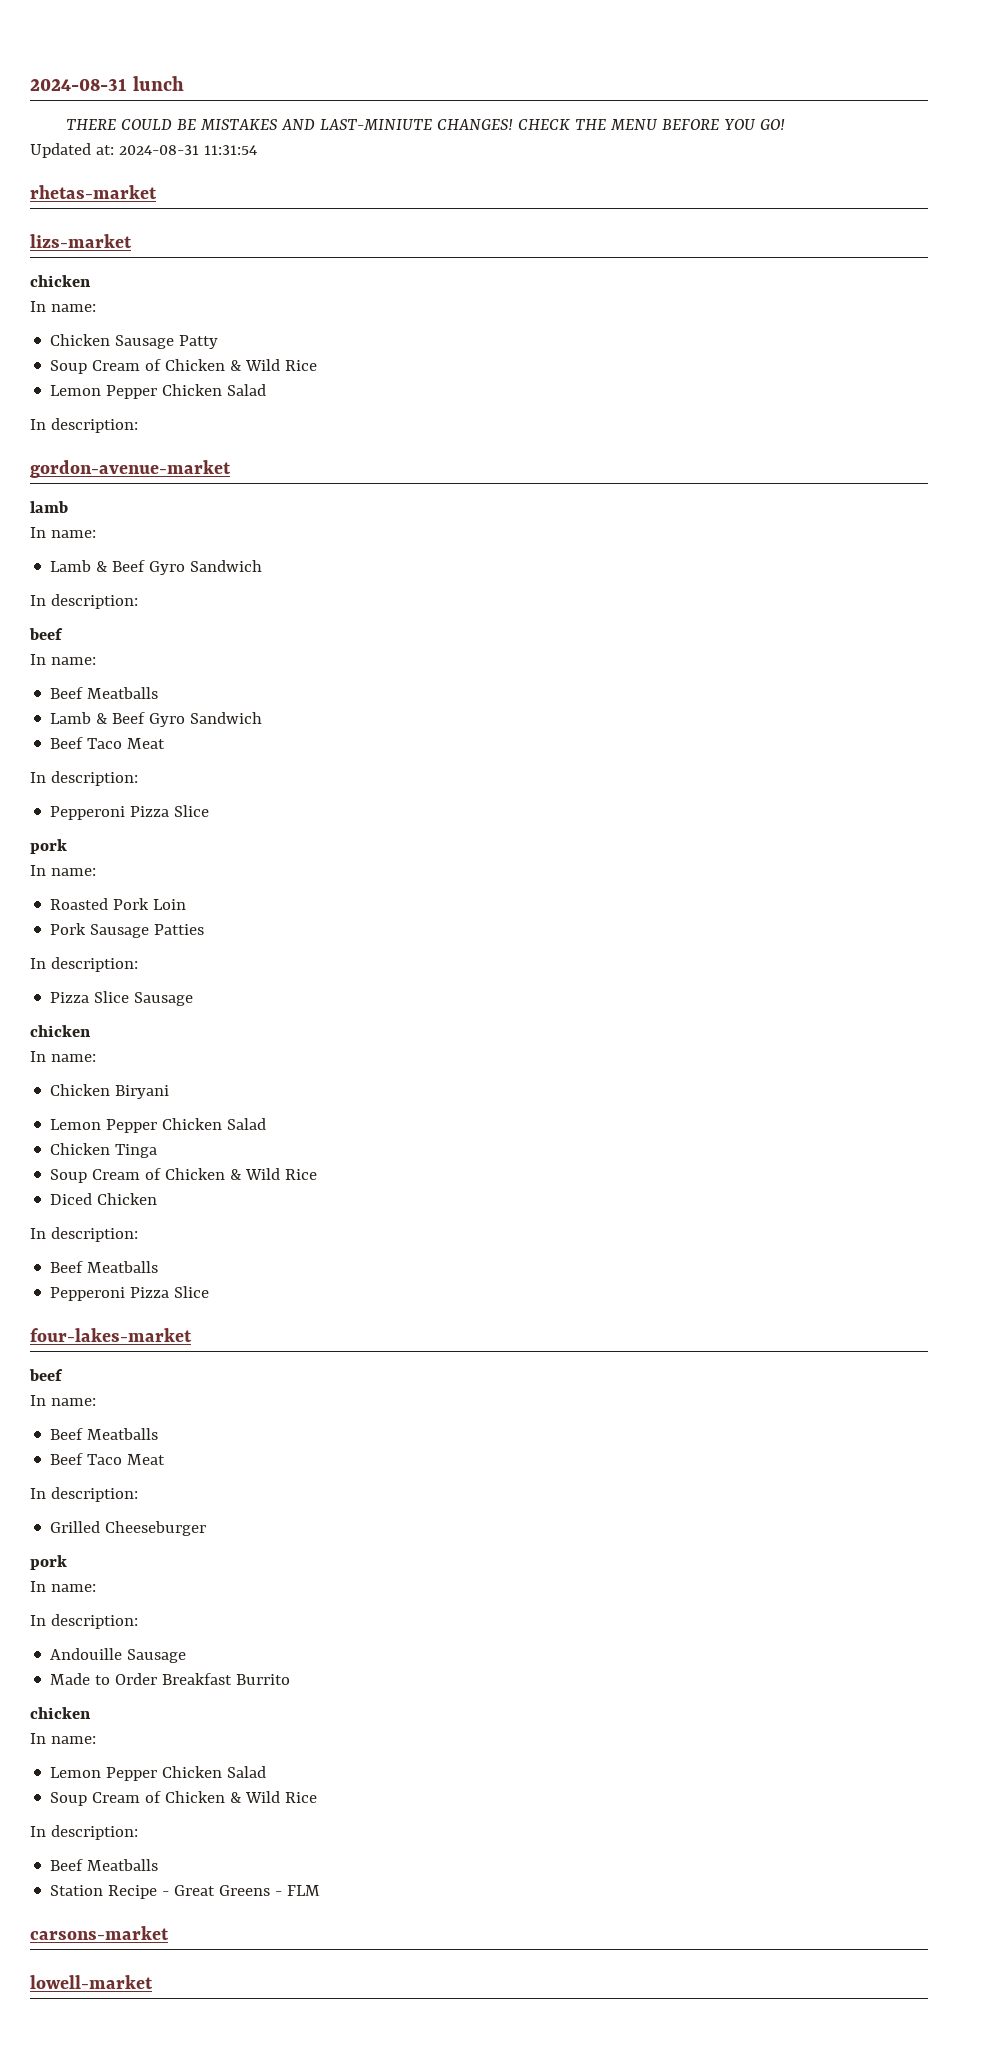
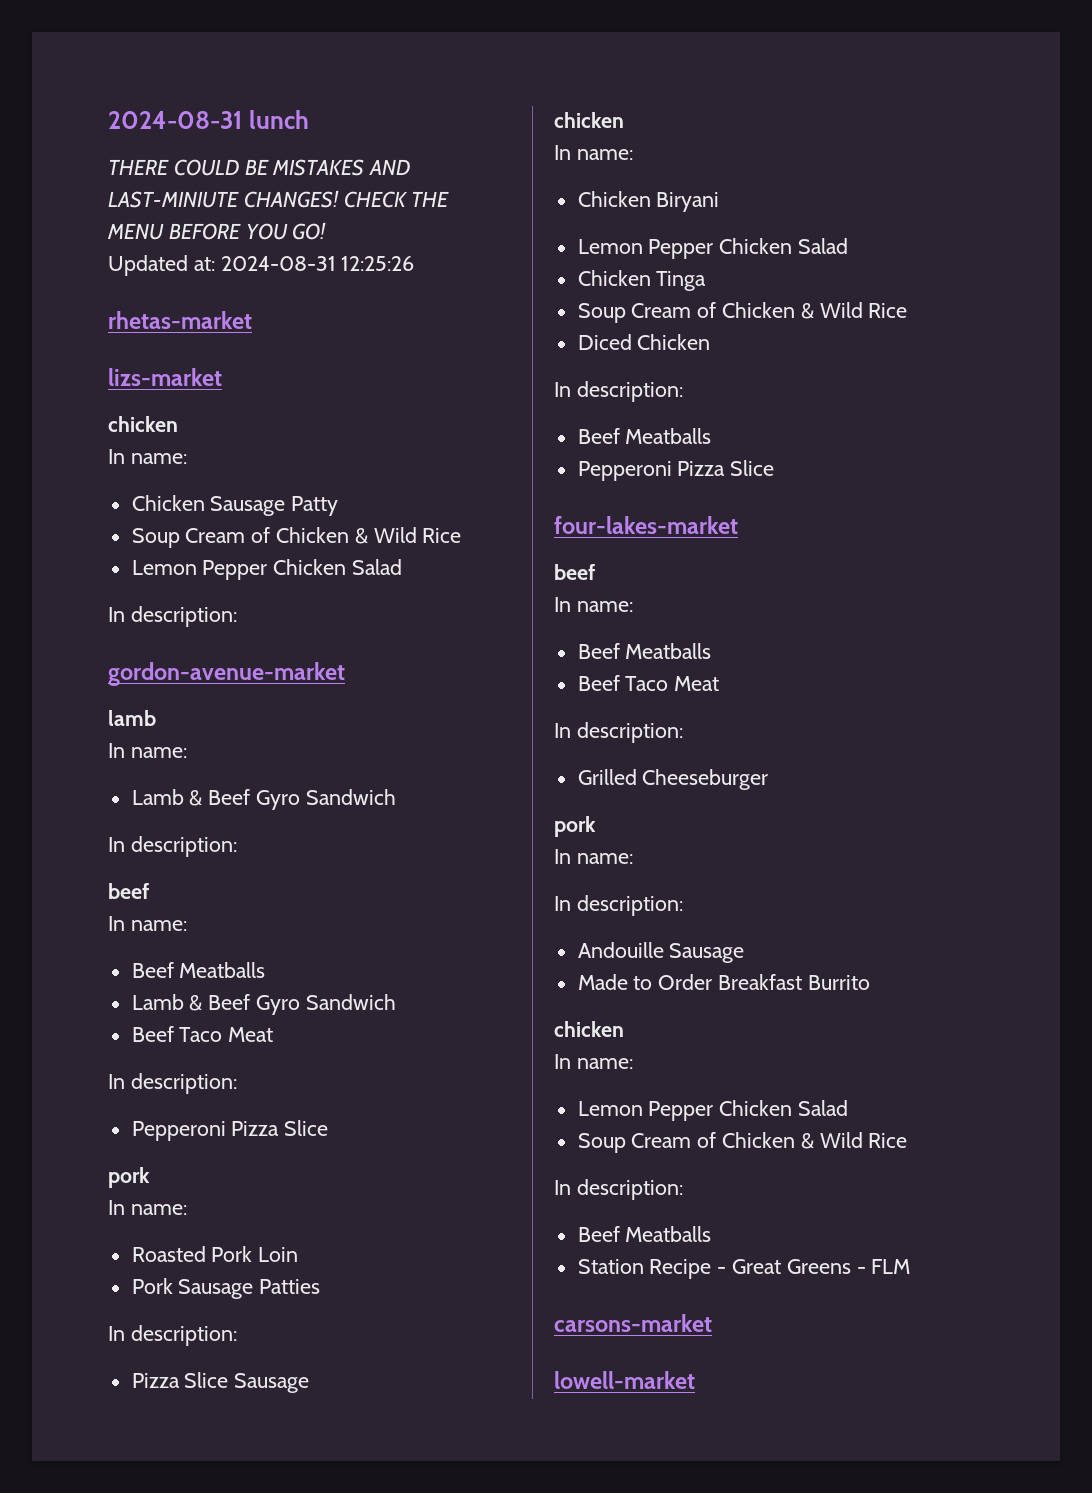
- Updated at: 2024-08-31 11:31:54
+ Updated at: 2024-08-31 12:25:26

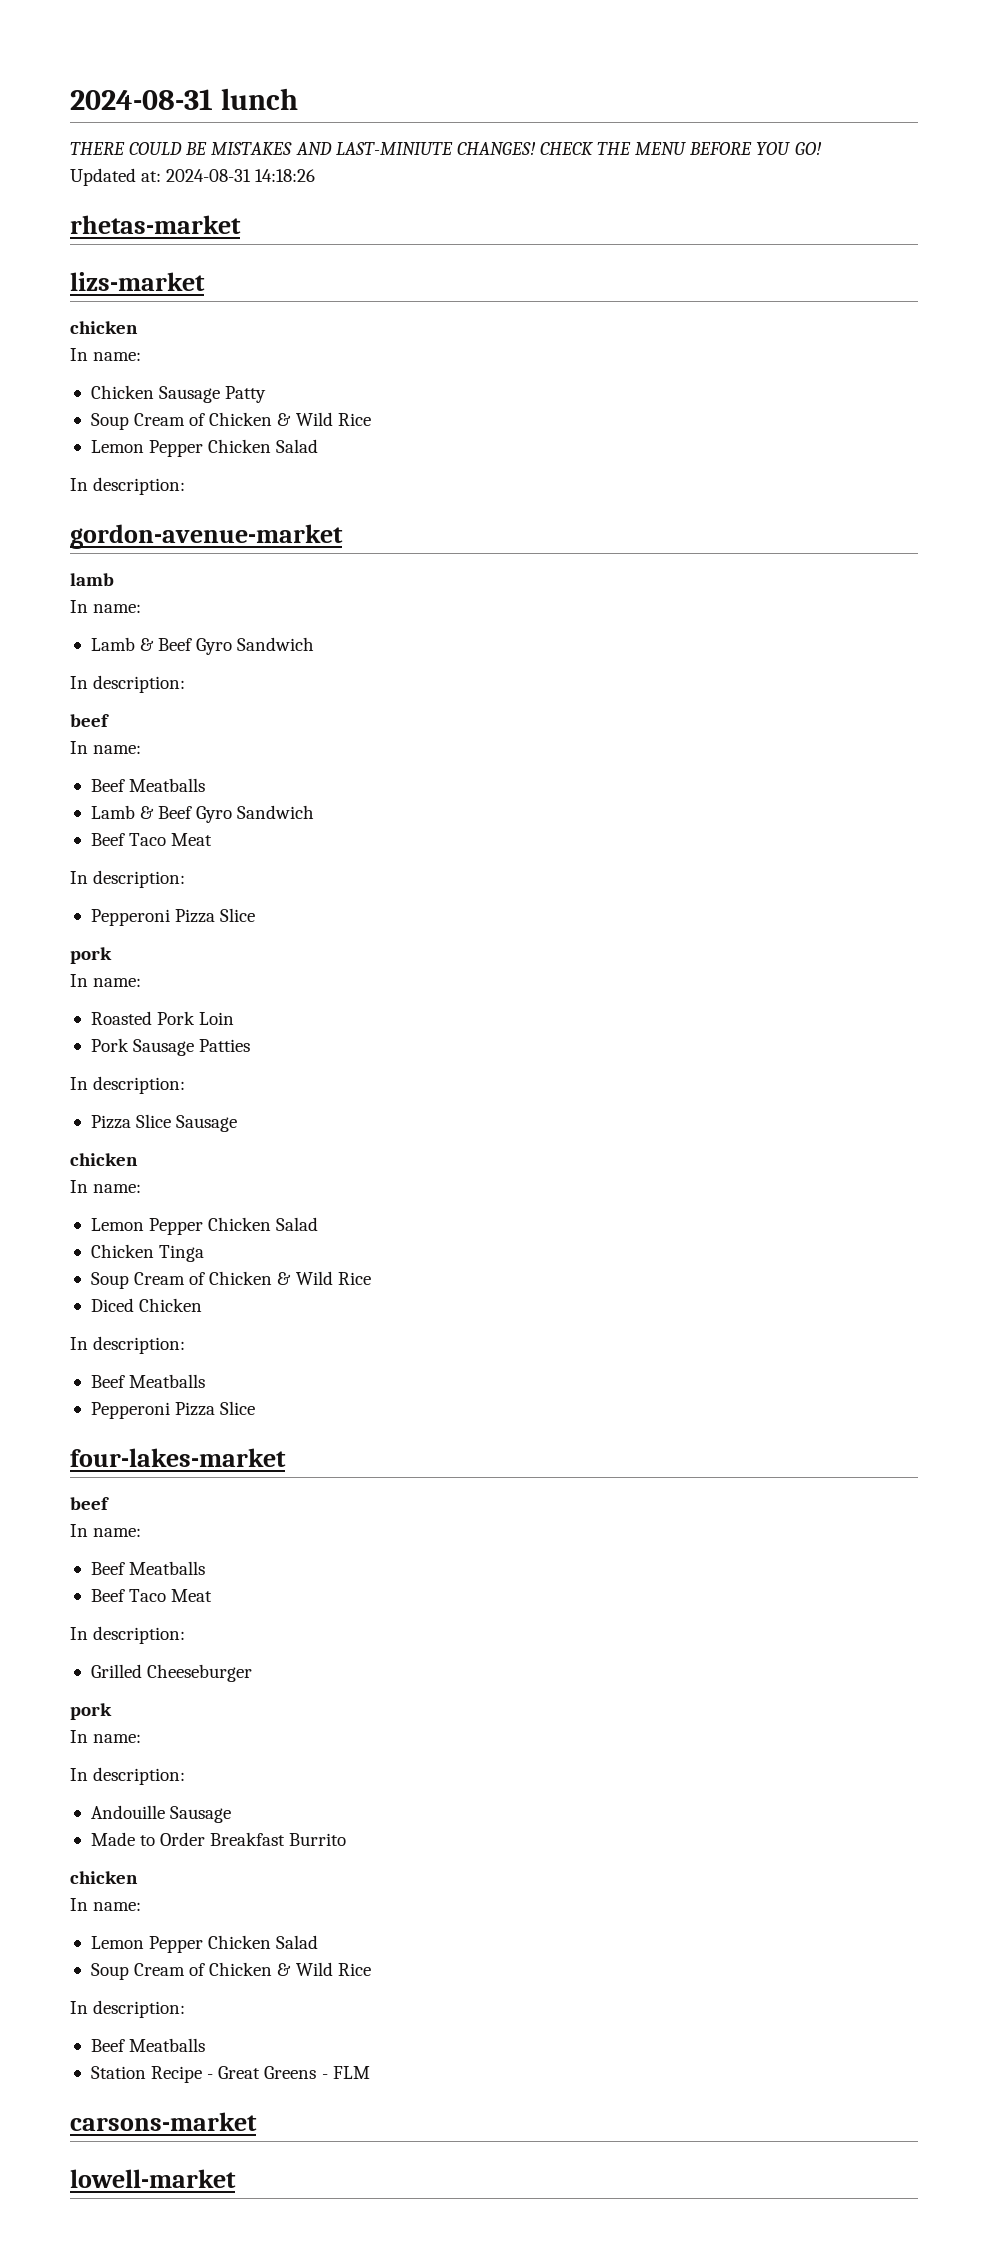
- Updated at: 2024-08-31 12:25:26
+ Updated at: 2024-08-31 14:18:26
- Chicken Biryani

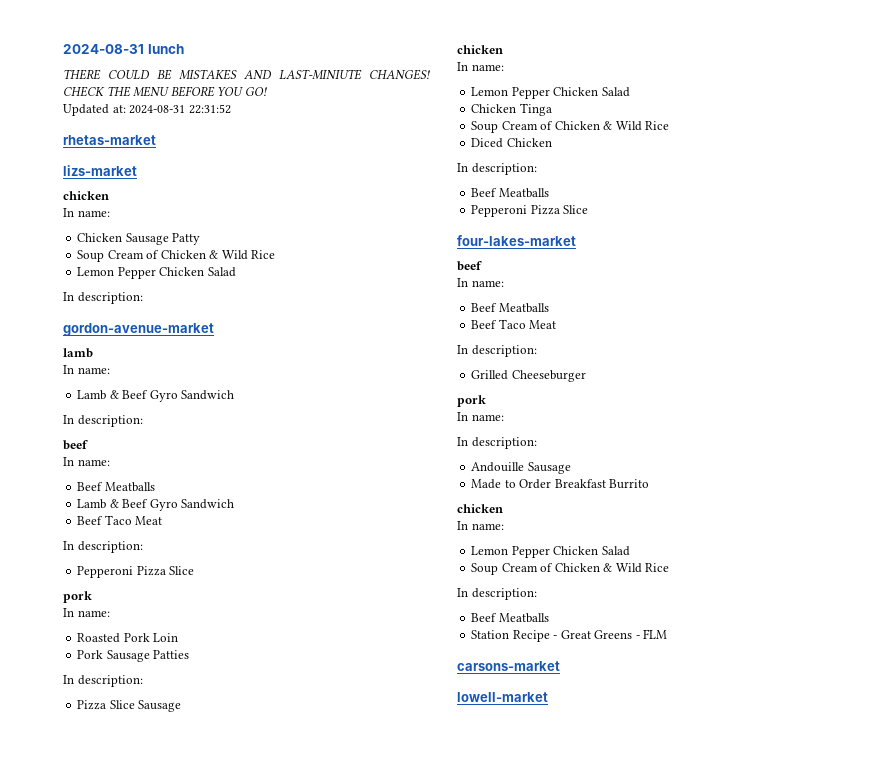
- Updated at: 2024-08-31 14:18:26
+ Updated at: 2024-08-31 22:31:52

